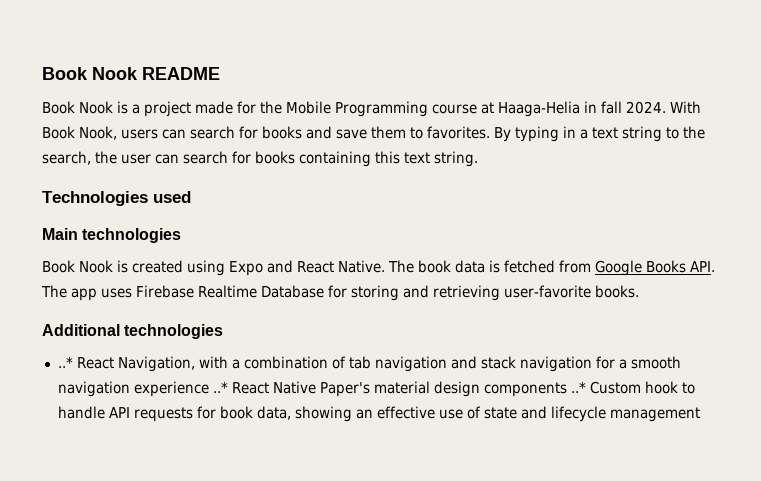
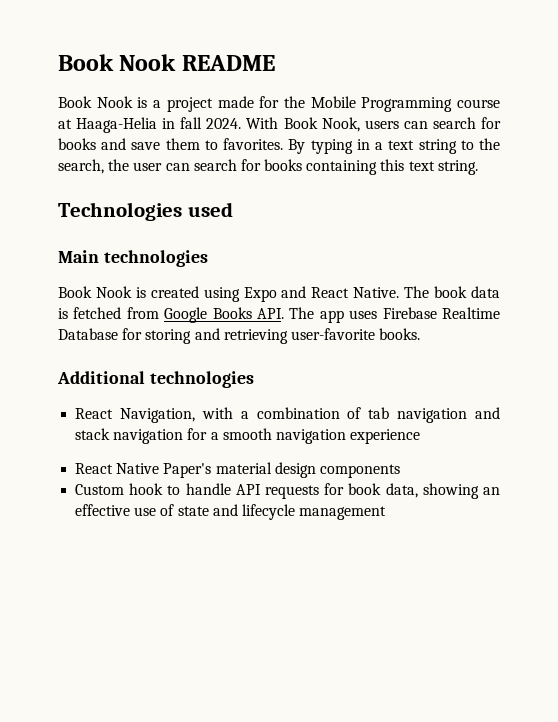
- ..* React Navigation, with a combination of tab navigation and stack navigation for a smooth navigation experience ..* React Native Paper's material design components ..* Custom hook to handle API requests for book data, showing an effective use of state and lifecycle management
+ React Navigation, with a combination of tab navigation and stack navigation for a smooth navigation experience
+ React Native Paper's material design components
+ Custom hook to handle API requests for book data, showing an effective use of state and lifecycle management

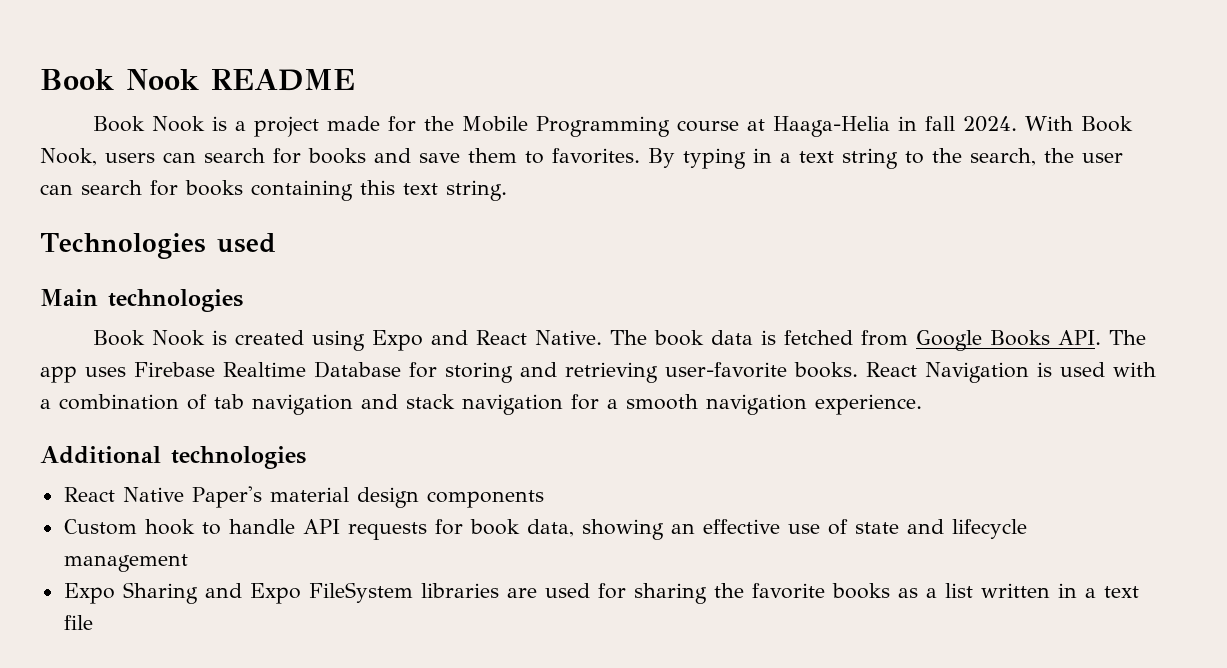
- The book data is fetched from Google Books API. The app uses Firebase Realtime Database for storing and retrieving user-favorite books.
+ The book data is fetched from Google Books API. The app uses Firebase Realtime Database for storing and retrieving user-favorite books. React Navigation is used with a combination of tab navigation and stack navigation for a smooth navigation experience.
  Additional technologies
- React Navigation, with a combination of tab navigation and stack navigation for a smooth navigation experience
+ Expo Sharing and Expo FileSystem libraries are used for sharing the favorite books as a list written in a text file

